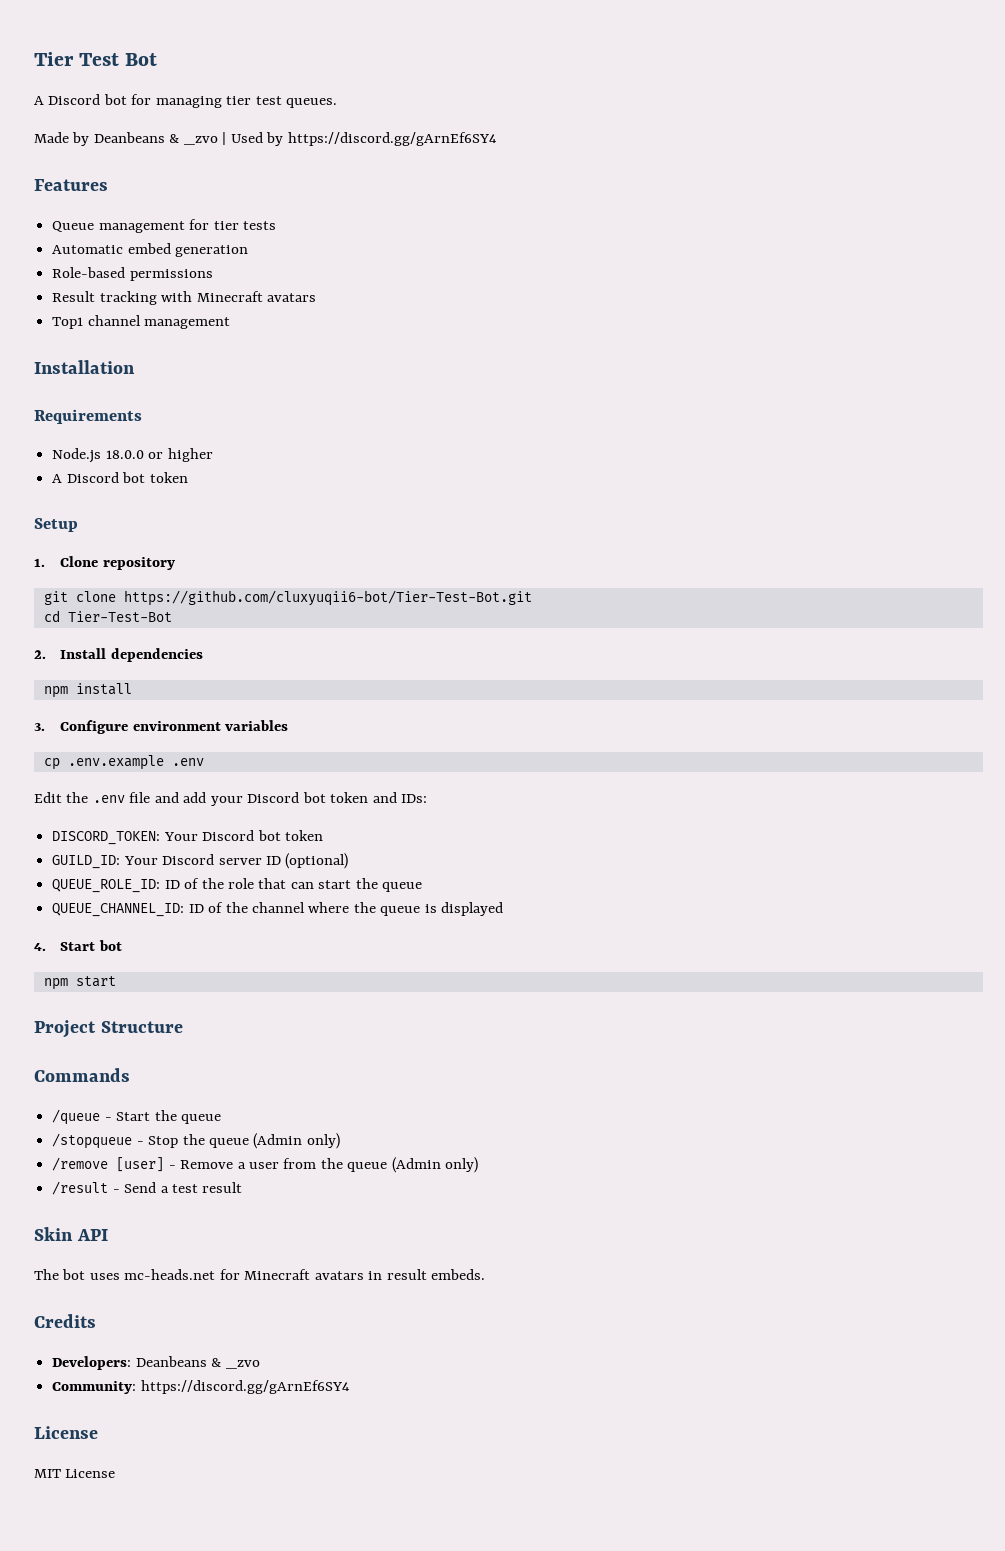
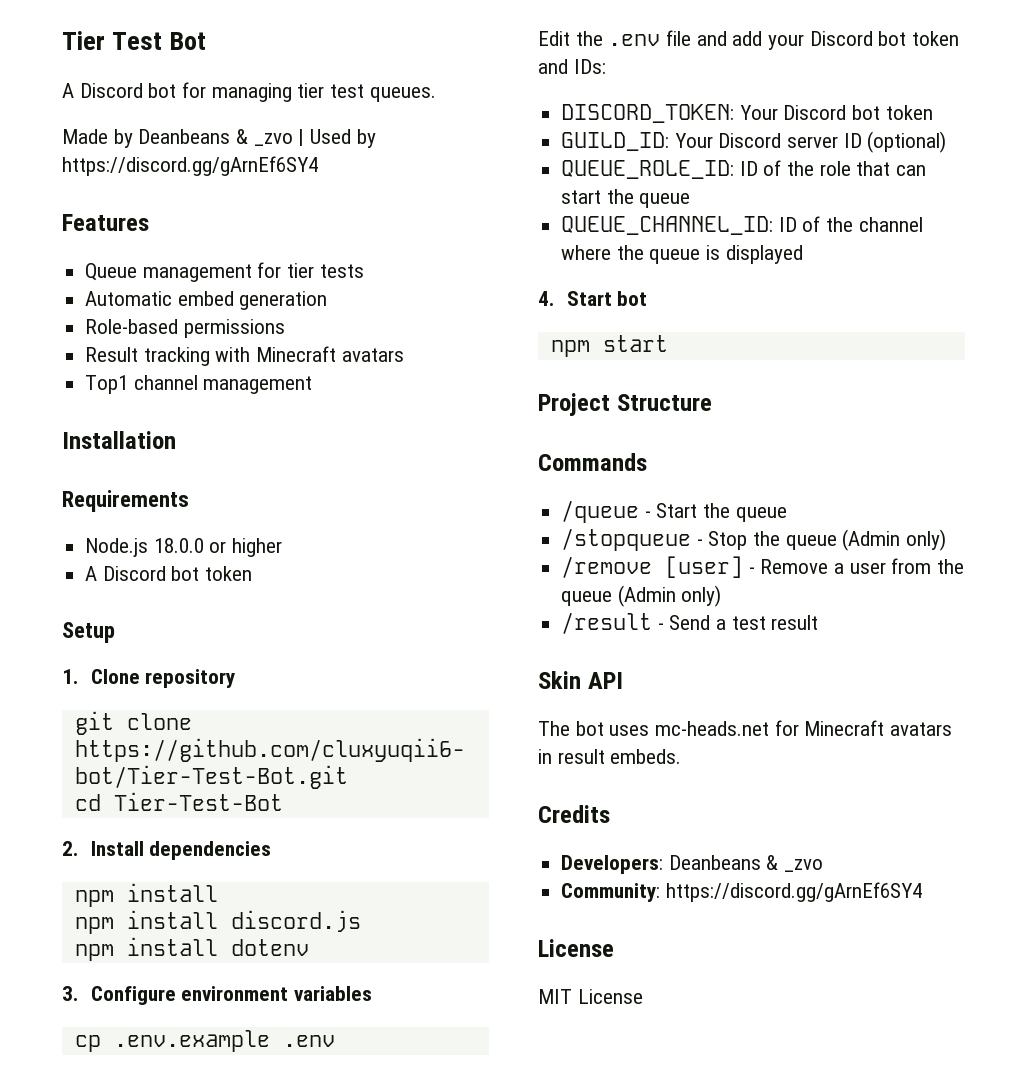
+ npm install discord.js
+ npm install dotenv

